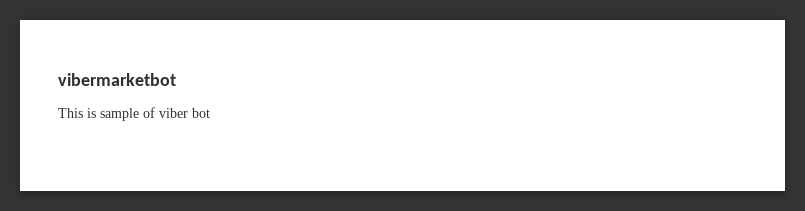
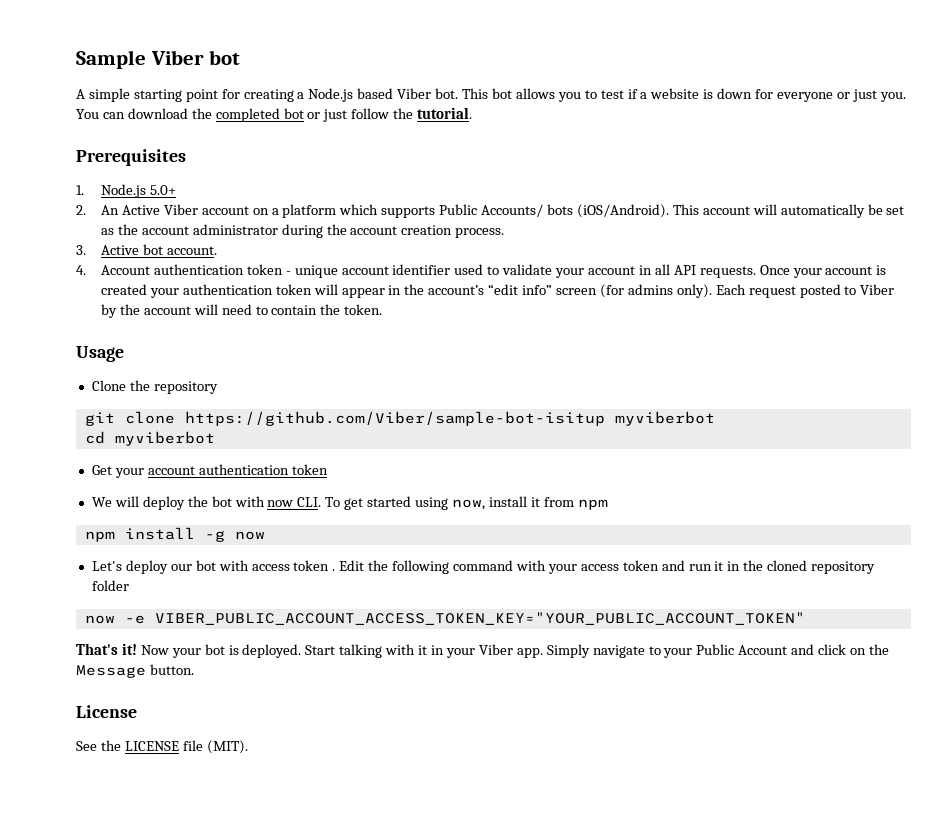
- vibermarketbot
- This is sample of viber bot
+ Sample Viber bot
+ A simple starting point for creating a Node.js based Viber bot. This bot allows you to test if a website is down for everyone or just you. You can download the completed bot or just follow the tutorial.
+ Prerequisites
+ 1. Node.js 5.0+
+ 2. An Active Viber account on a platform which supports Public Accounts/ bots (iOS/Android). This account will automatically be set as the account administrator during the account creation process.
+ 3. Active bot account.
+ 4. Account authentication token - unique account identifier used to validate your account in all API requests. Once your account is created your authentication token will appear in the account’s “edit info” screen (for admins only). Each request posted to Viber by the account will need to contain the token.
+ Usage
+ Clone the repository
+ git clone https://github.com/Viber/sample-bot-isitup myviberbot
+ cd myviberbot
+ Get your account authentication token
+ We will deploy the bot with now CLI. To get started using now, install it from npm
+ npm install -g now
+ Let's deploy our bot with access token . Edit the following command with your access token and run it in the cloned repository folder
+ now -e VIBER_PUBLIC_ACCOUNT_ACCESS_TOKEN_KEY="YOUR_PUBLIC_ACCOUNT_TOKEN"
+ That's it! Now your bot is deployed. Start talking with it in your Viber app. Simply navigate to your Public Account and click on the Message button.
+ License
+ See the LICENSE file (MIT).

